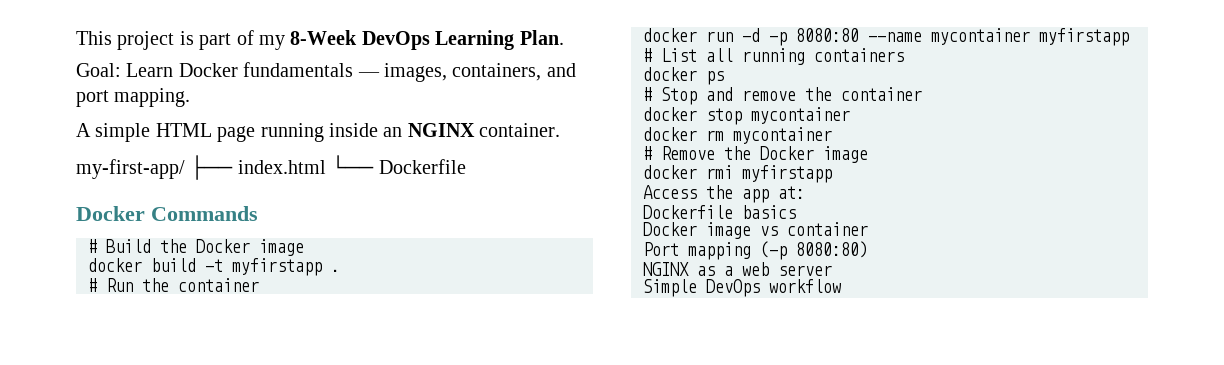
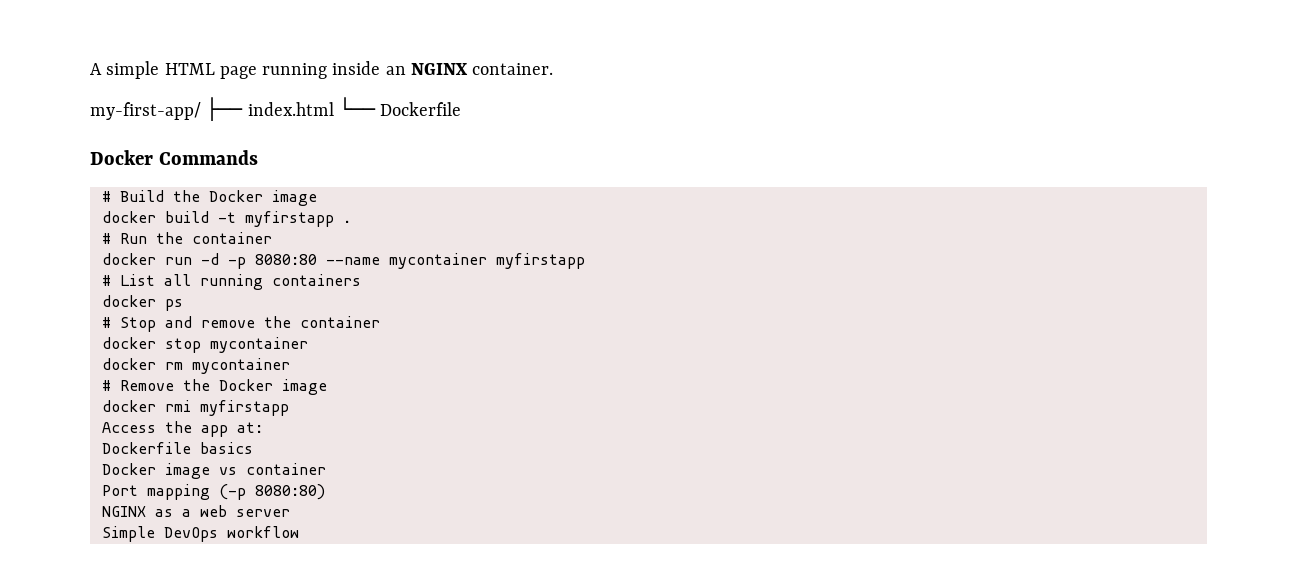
- This project is part of my 8-Week DevOps Learning Plan.
- Goal: Learn Docker fundamentals — images, containers, and port mapping.

